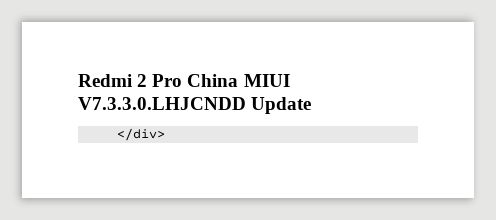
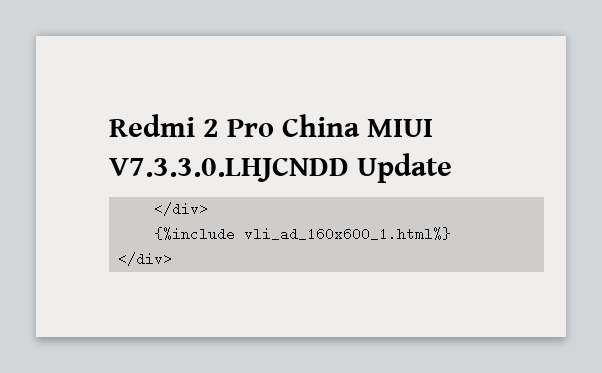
+ {%include vli_ad_160x600_1.html%}
+ </div>

